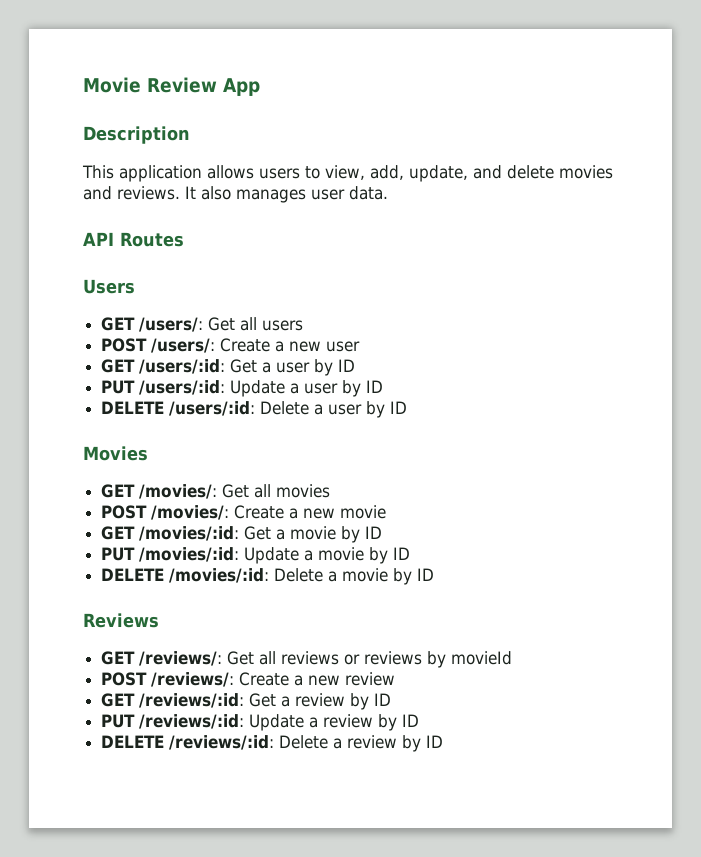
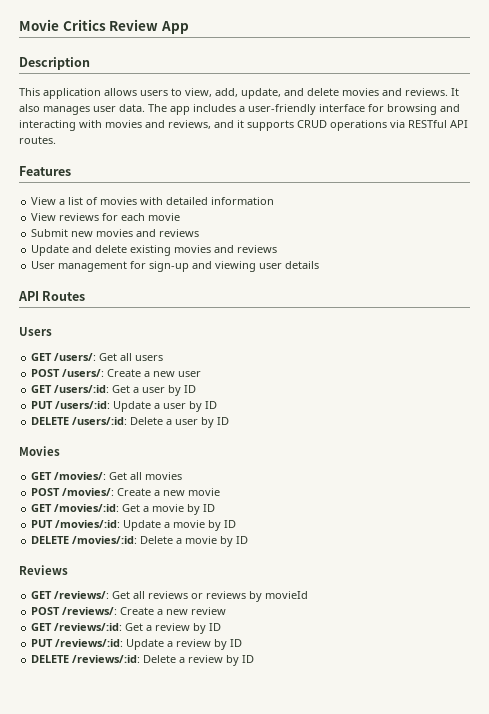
- Movie Review App
+ Movie Critics Review App
+ The app includes a user-friendly interface for browsing and interacting with movies and reviews, and it supports CRUD operations via RESTful API routes.
+ Features
+ View a list of movies with detailed information
+ View reviews for each movie
+ Submit new movies and reviews
+ Update and delete existing movies and reviews
+ User management for sign-up and viewing user details

